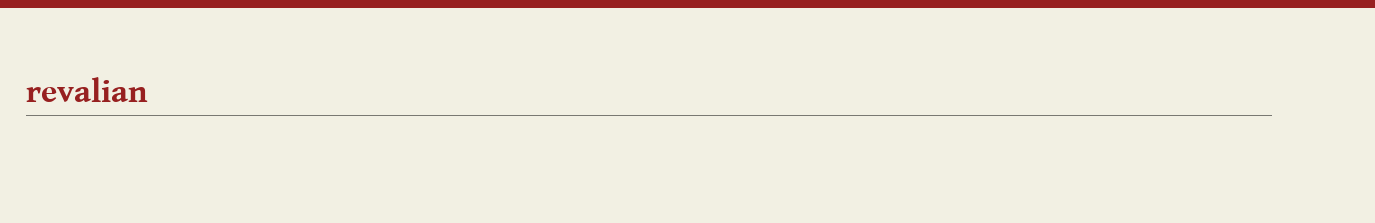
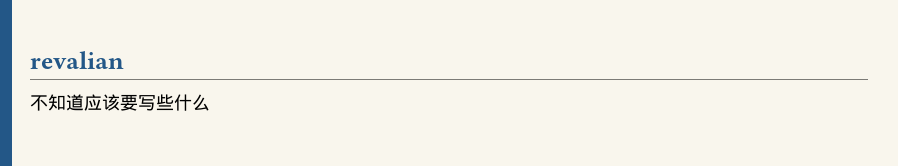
+ 不知道应该要写些什么

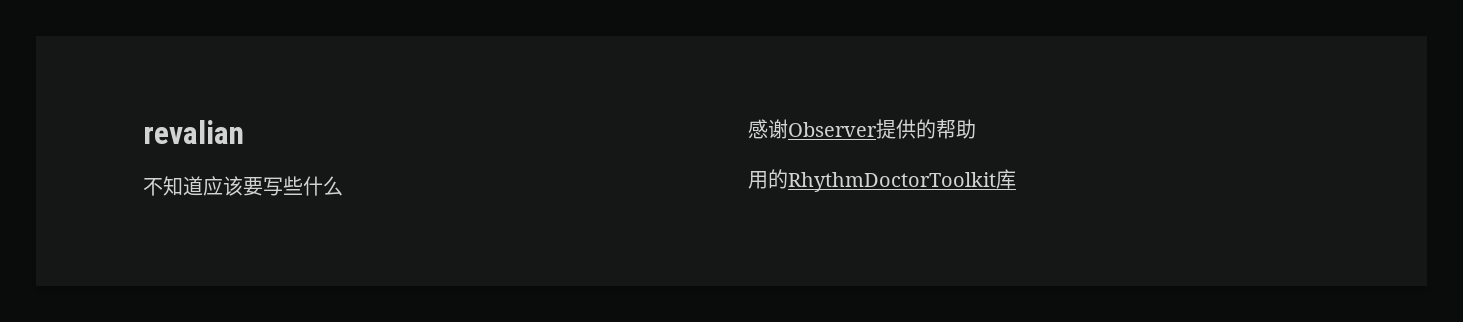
+ 感谢Observer提供的帮助
+ 用的RhythmDoctorToolkit库

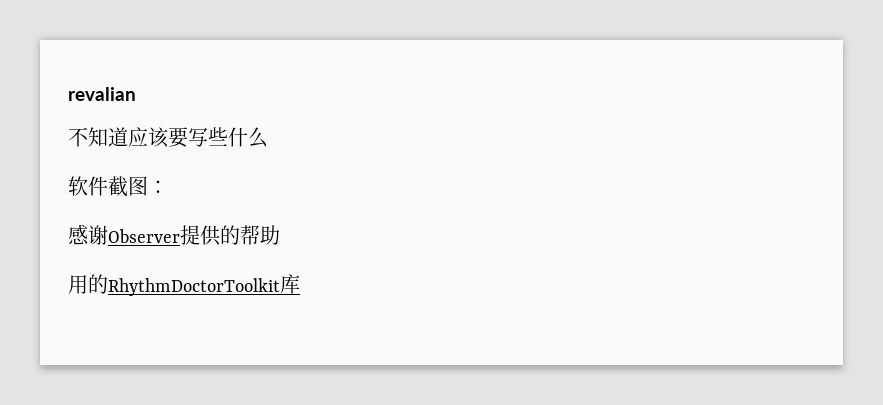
+ 软件截图：

